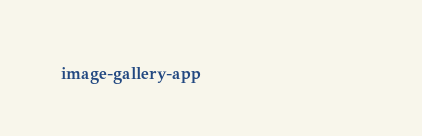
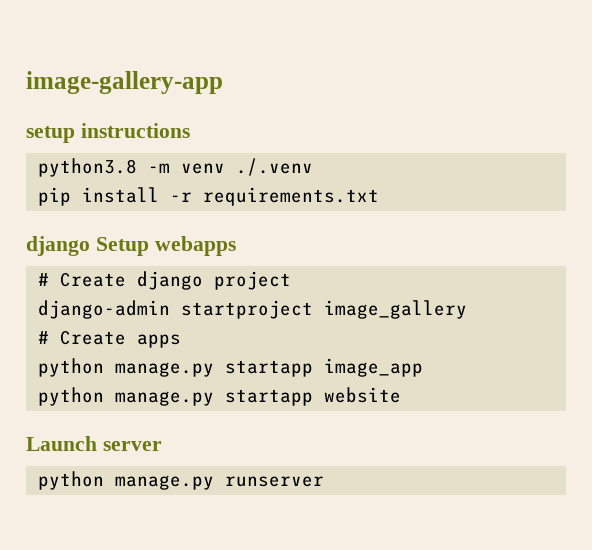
+ setup instructions
+ python3.8 -m venv ./.venv
+ pip install -r requirements.txt
+ django Setup webapps
+ # Create django project
+ django-admin startproject image_gallery
+ # Create apps
+ python manage.py startapp image_app
+ python manage.py startapp website
+ Launch server
+ python manage.py runserver

